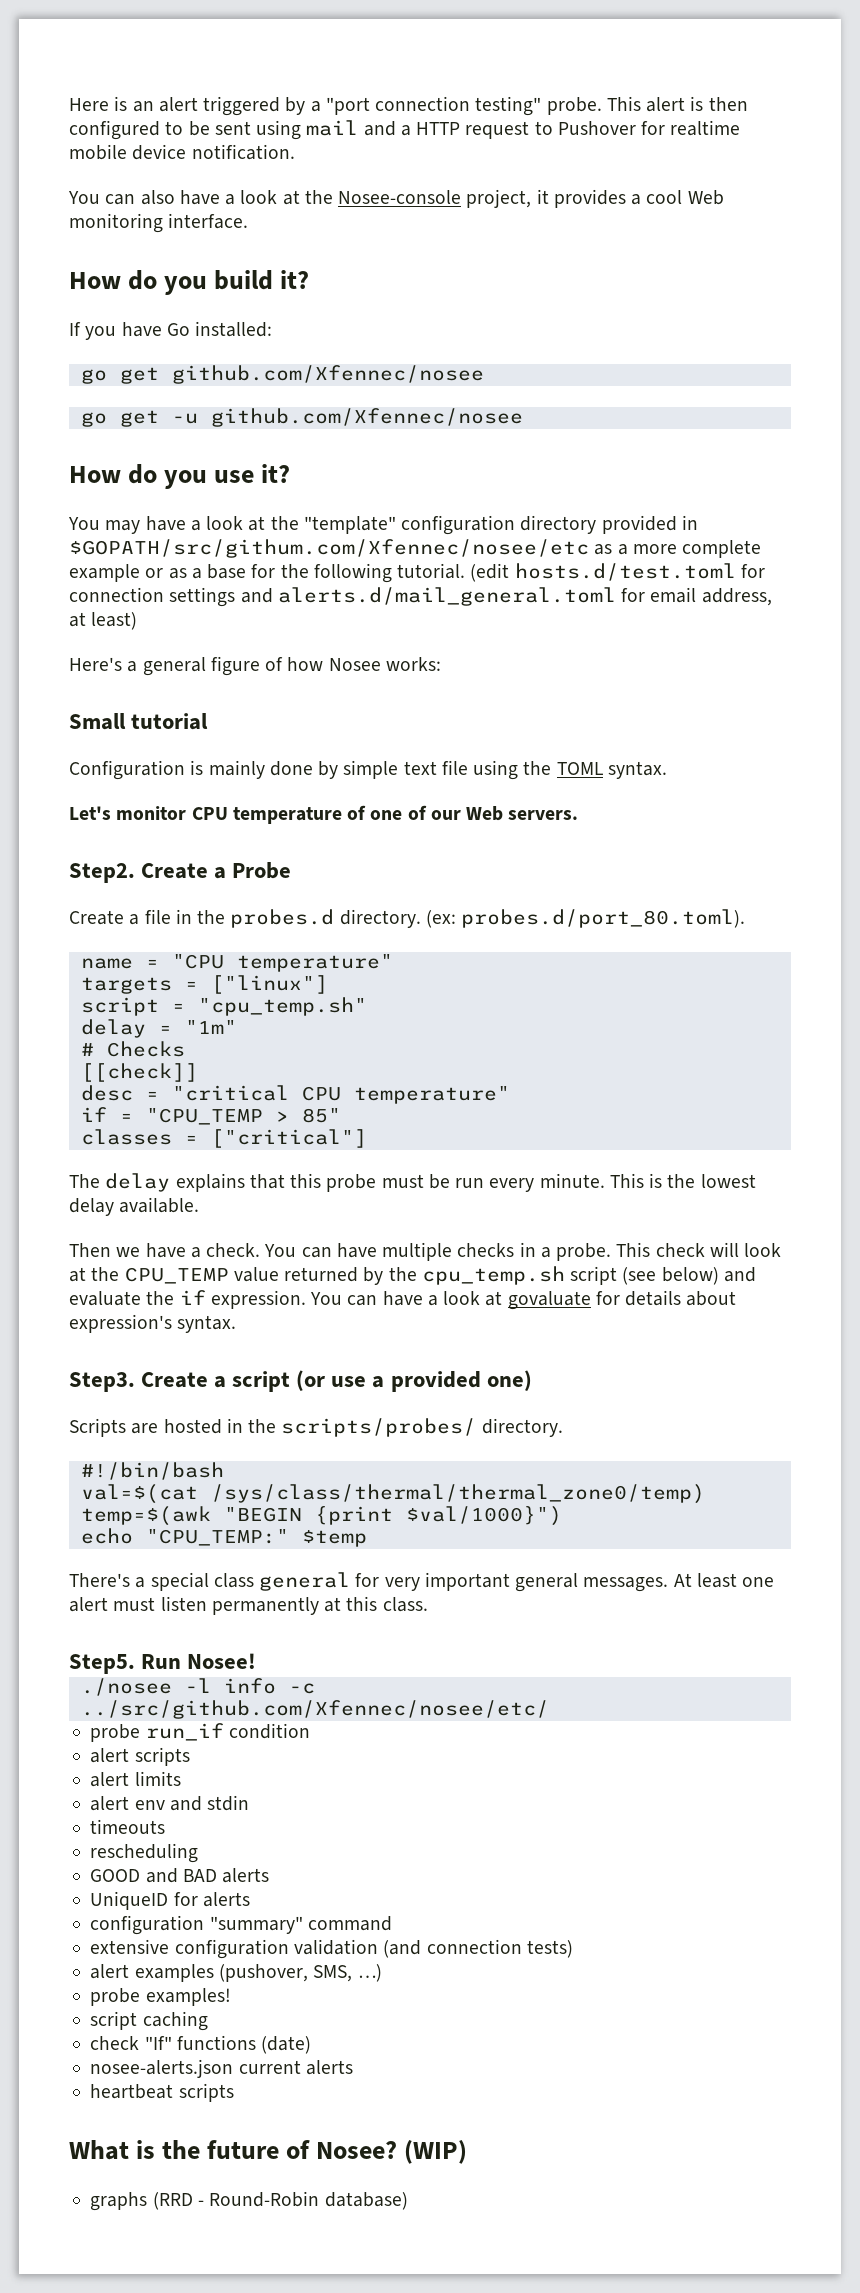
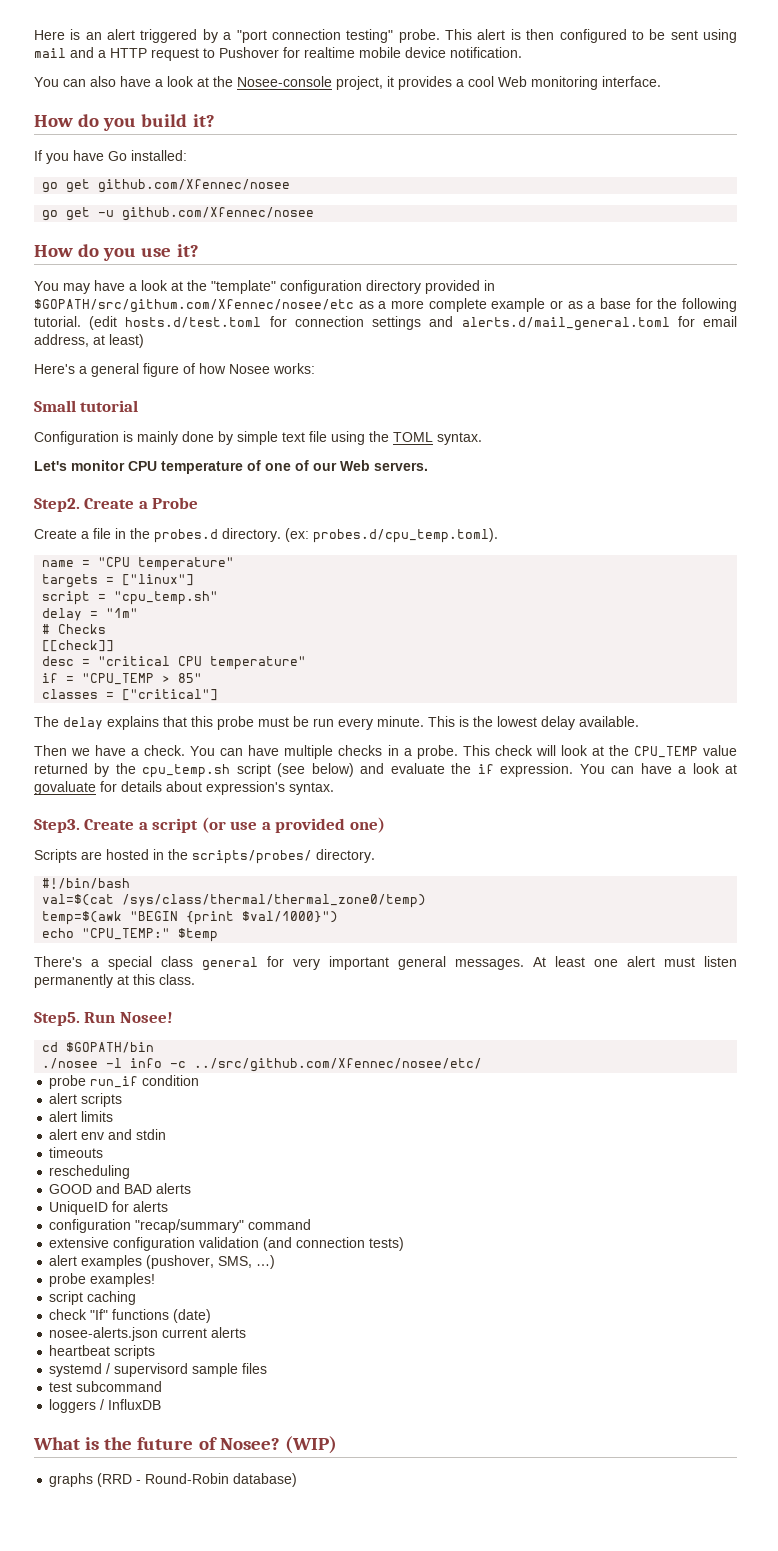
- (ex: probes.d/port_80.toml).
+ (ex: probes.d/cpu_temp.toml).
+ cd $GOPATH/bin
- configuration "summary" command
+ configuration "recap/summary" command
+ systemd / supervisord sample files
+ test subcommand
+ loggers / InfluxDB

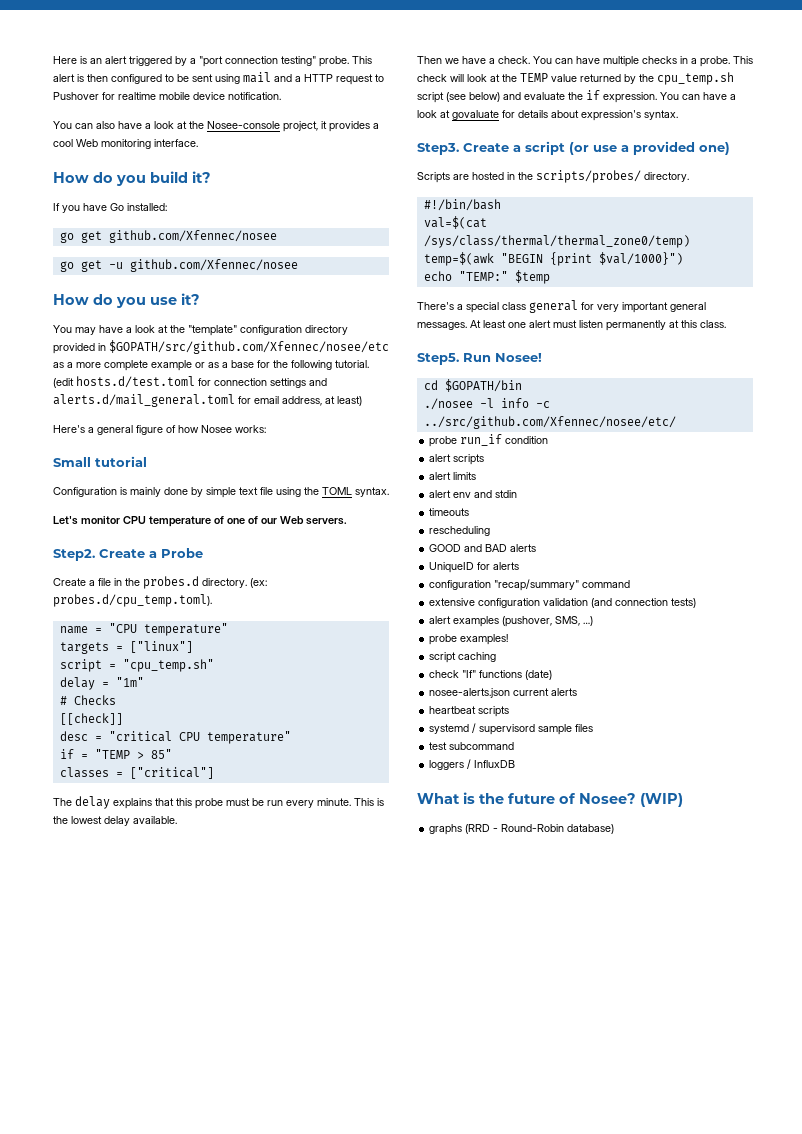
- You may have a look at the "template" configuration directory provided in $GOPATH/src/githum.com/Xfennec/nosee/etc as a more complete example or as a base for the following tutorial.
+ You may have a look at the "template" configuration directory provided in $GOPATH/src/github.com/Xfennec/nosee/etc as a more complete example or as a base for the following tutorial.
- if = "CPU_TEMP > 85"
+ if = "TEMP > 85"
- This check will look at the CPU_TEMP value returned by the cpu_temp.sh script (see below) and evaluate the if expression.
+ This check will look at the TEMP value returned by the cpu_temp.sh script (see below) and evaluate the if expression.
- echo "CPU_TEMP:" $temp
+ echo "TEMP:" $temp

